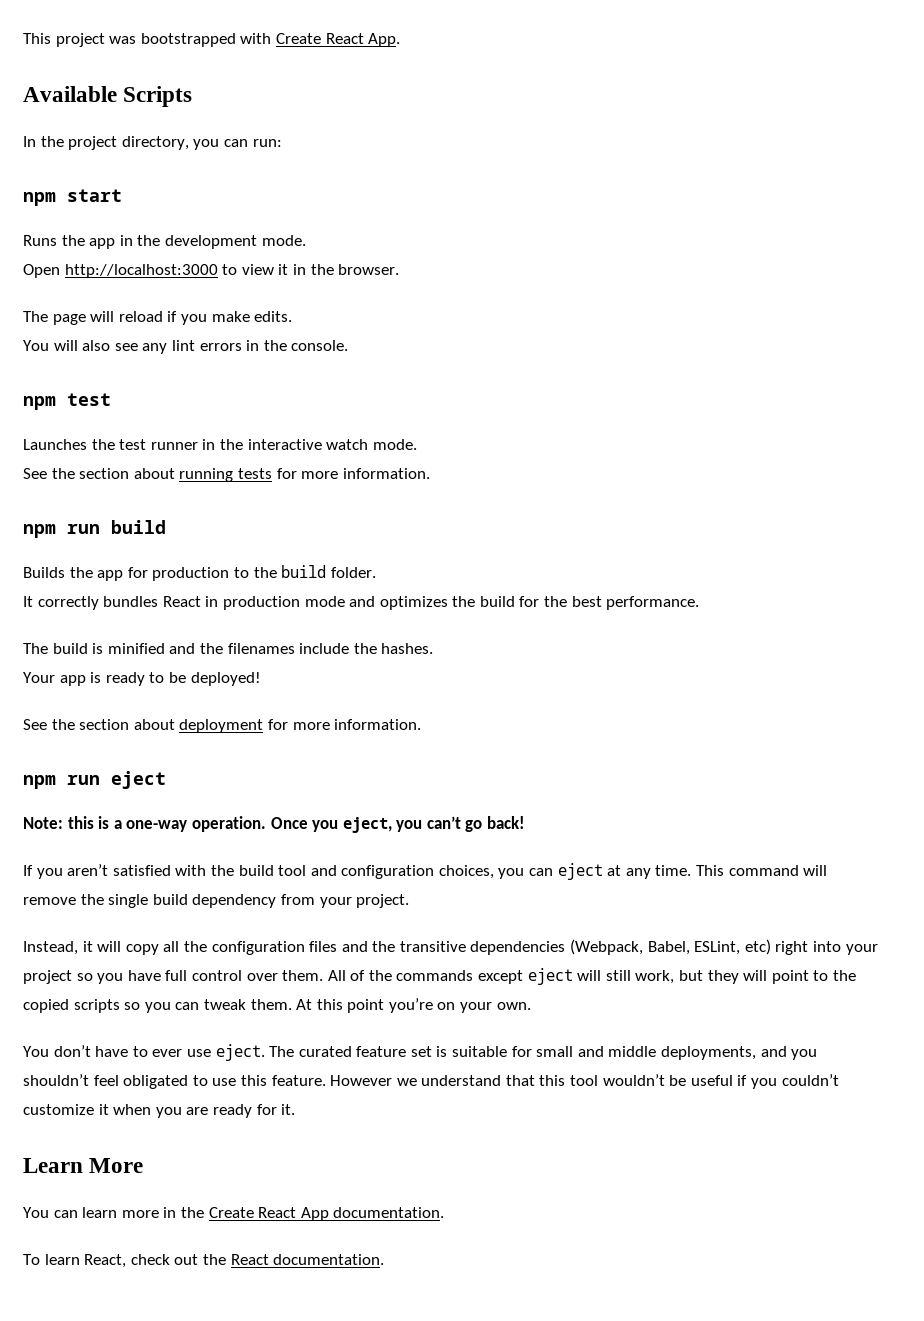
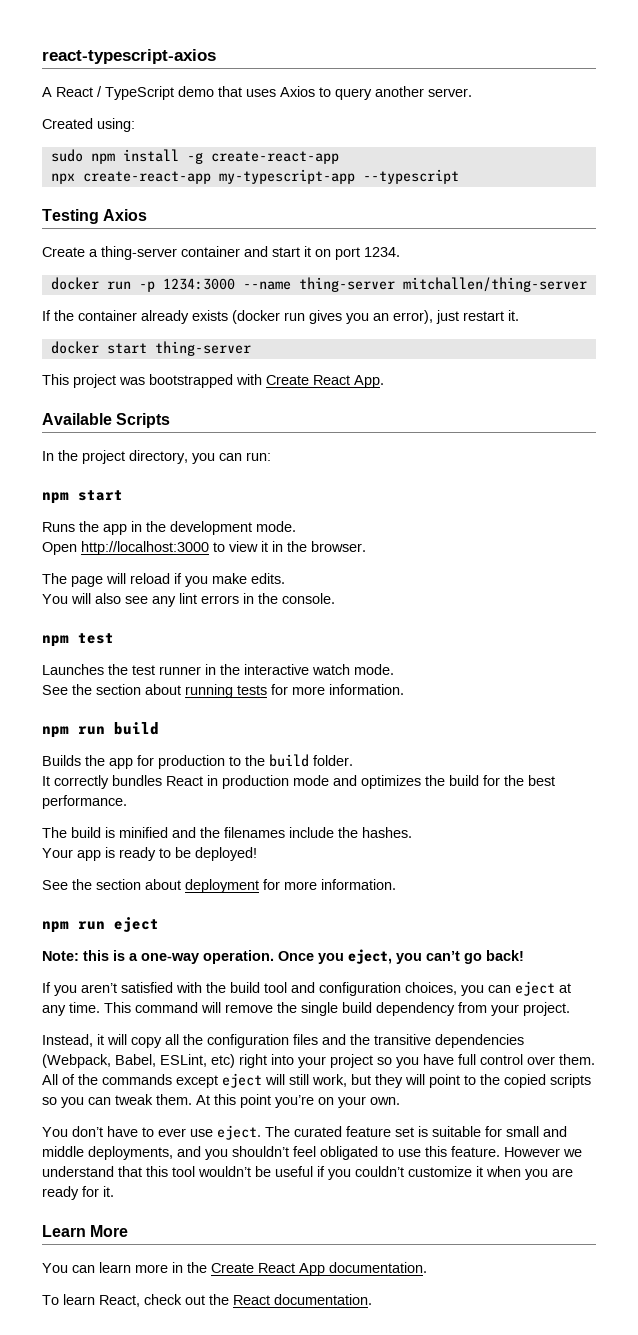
+ react-typescript-axios
+ A React / TypeScript demo that uses Axios to query another server.
+ Created using:
+ sudo npm install -g create-react-app
+ npx create-react-app my-typescript-app --typescript
+ Testing Axios
+ Create a thing-server container and start it on port 1234.
+ docker run -p 1234:3000 --name thing-server mitchallen/thing-server
+ If the container already exists (docker run gives you an error), just restart it.
+ docker start thing-server

